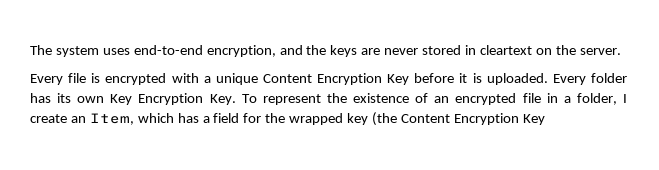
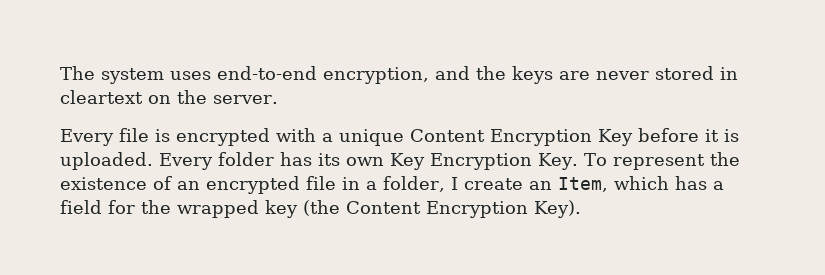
- Every folder has its own Key Encryption Key. To represent the existence of an encrypted file in a folder, I create an Item, which has a field for the wrapped key (the Content Encryption Key
+ Every folder has its own Key Encryption Key. To represent the existence of an encrypted file in a folder, I create an Item, which has a field for the wrapped key (the Content Encryption Key).

